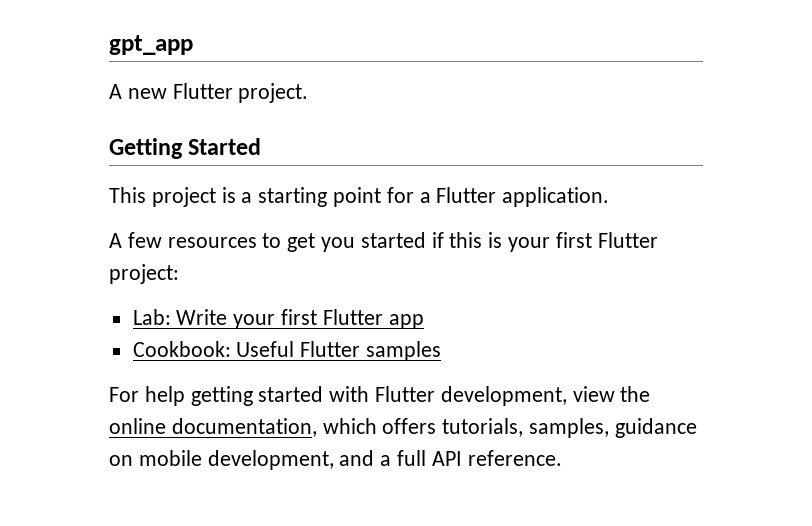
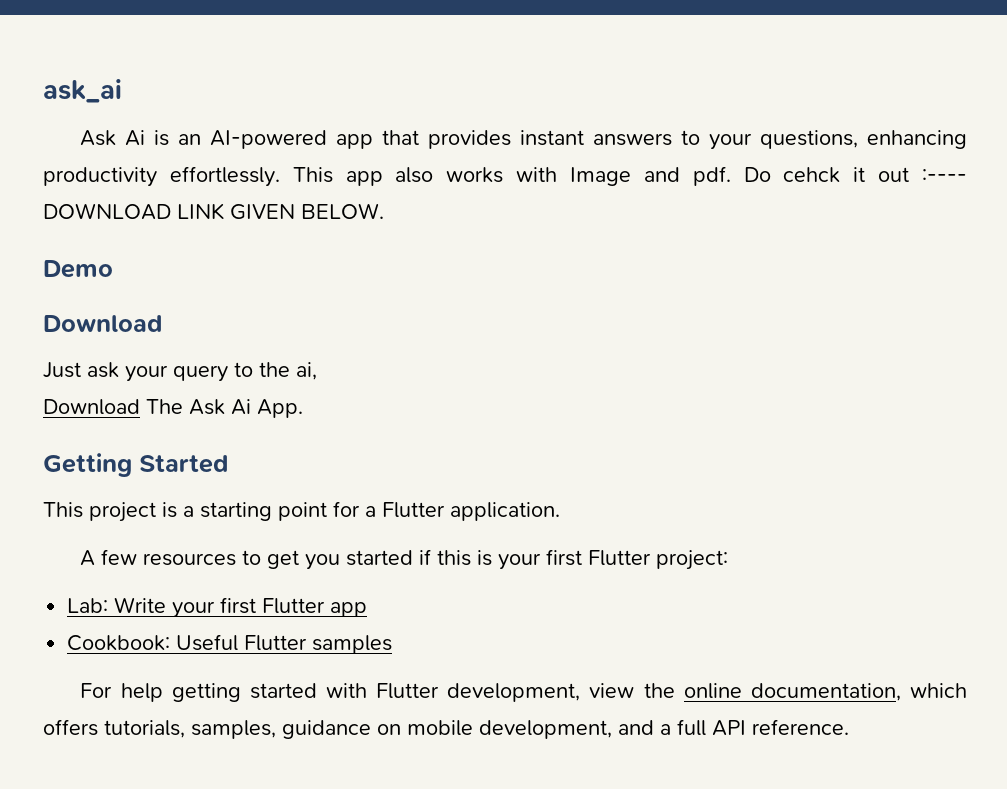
- gpt_app
- A new Flutter project.
+ ask_ai
+ Ask Ai is an AI-powered app that provides instant answers to your questions, enhancing productivity effortlessly. This app also works with Image and pdf. Do cehck it out :---- DOWNLOAD LINK GIVEN BELOW.
+ Demo
+ Download
+ Just ask your query to the ai,
+ Download The Ask Ai App.

